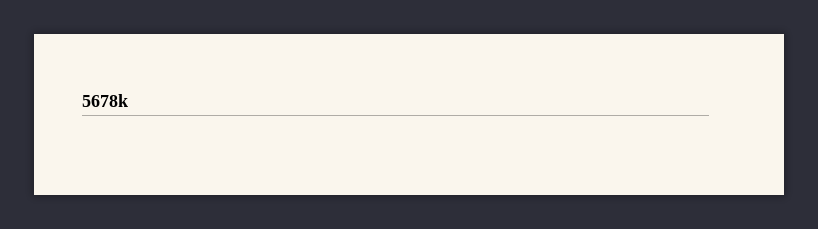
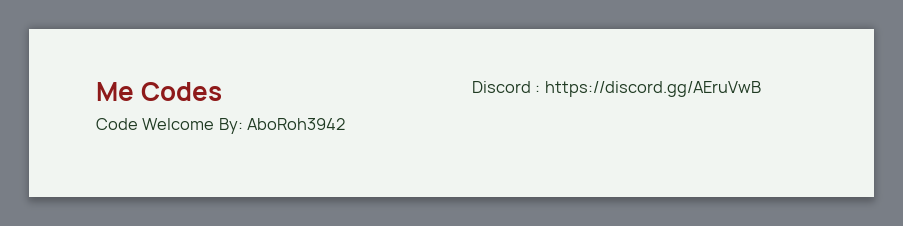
- 5678k
+ Me Codes
+ Code Welcome By: AboRoh3942
+ Discord : https://discord.gg/AEruVwB

